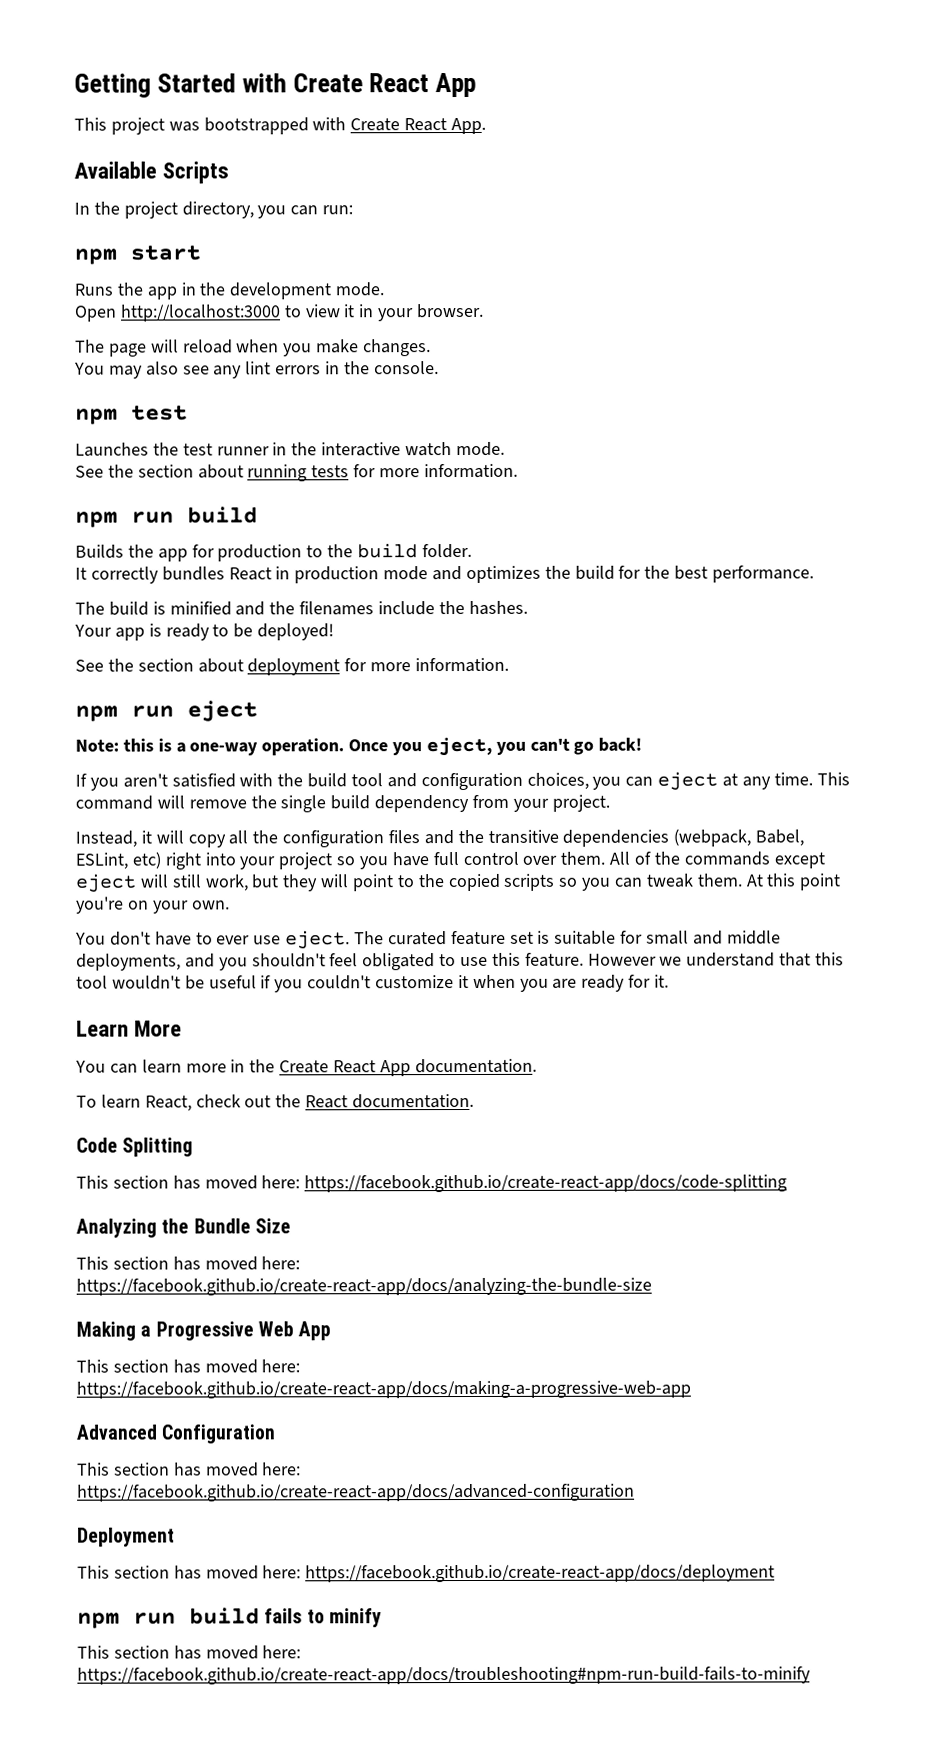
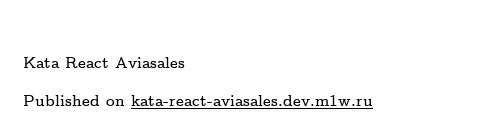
- Getting Started with Create React App
- This project was bootstrapped with Create React App.
- Available Scripts
- In the project directory, you can run:
- npm start
- Runs the app in the development mode.
- Open http://localhost:3000 to view it in your browser.
- The page will reload when you make changes.
- You may also see any lint errors in the console.
- npm test
- Launches the test runner in the interactive watch mode.
- See the section about running tests for more information.
- npm run build
- Builds the app for production to the build folder.
- It correctly bundles React in production mode and optimizes the build for the best performance.
- The build is minified and the filenames include the hashes.
- Your app is ready to be deployed!
- See the section about deployment for more information.
- npm run eject
- Note: this is a one-way operation. Once you eject, you can't go back!
- If you aren't satisfied with the build tool and configuration choices, you can eject at any time. This command will remove the single build dependency from your project.
- Instead, it will copy all the configuration files and the transitive dependencies (webpack, Babel, ESLint, etc) right into your project so you have full control over them. All of the commands except eject will still work, but they will point to the copied scripts so you can tweak them. At this point you're on your own.
- You don't have to ever use eject. The curated feature set is suitable for small and middle deployments, and you shouldn't feel obligated to use this feature. However we understand that this tool wouldn't be useful if you couldn't customize it when you are ready for it.
- Learn More
- You can learn more in the Create React App documentation.
- To learn React, check out the React documentation.
- Code Splitting
- This section has moved here: https://facebook.github.io/create-react-app/docs/code-splitting
- Analyzing the Bundle Size
- This section has moved here: https://facebook.github.io/create-react-app/docs/analyzing-the-bundle-size
- Making a Progressive Web App
- This section has moved here: https://facebook.github.io/create-react-app/docs/making-a-progressive-web-app
- Advanced Configuration
- This section has moved here: https://facebook.github.io/create-react-app/docs/advanced-configuration
- Deployment
- This section has moved here: https://facebook.github.io/create-react-app/docs/deployment
- npm run build fails to minify
- This section has moved here: https://facebook.github.io/create-react-app/docs/troubleshooting#npm-run-build-fails-to-minify
+ Kata React Aviasales
+ Published on kata-react-aviasales.dev.m1w.ru

